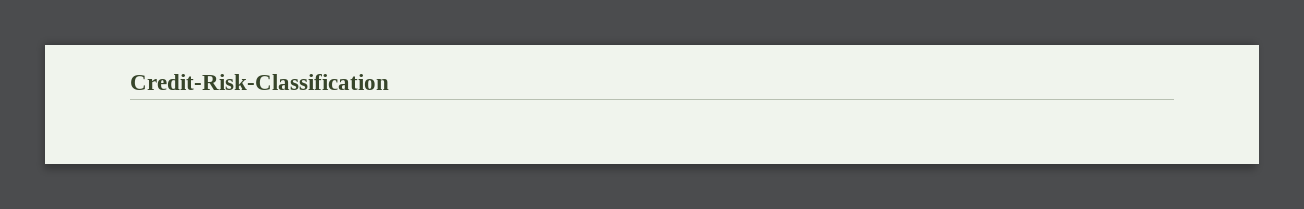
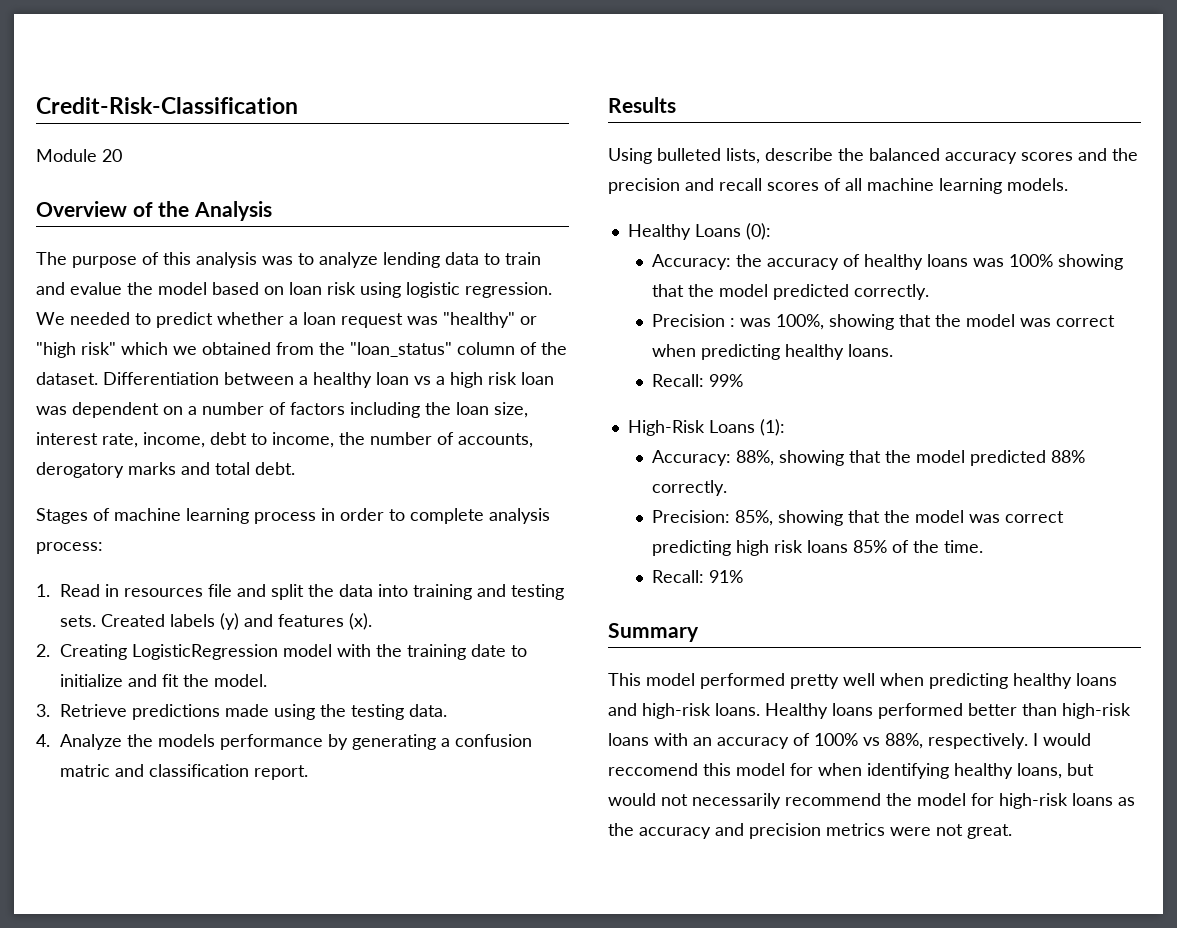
+ Module 20
+ Overview of the Analysis
+ The purpose of this analysis was to analyze lending data to train and evalue the model based on loan risk using logistic regression. We needed to predict whether a loan request was "healthy" or "high risk" which we obtained from the "loan_status" column of the dataset. Differentiation between a healthy loan vs a high risk loan was dependent on a number of factors including the loan size, interest rate, income, debt to income, the number of accounts, derogatory marks and total debt.
+ Stages of machine learning process in order to complete analysis process:
+ 1. Read in resources file and split the data into training and testing sets. Created labels (y) and features (x).
+ 2. Creating LogisticRegression model with the training date to initialize and fit the model.
+ 3. Retrieve predictions made using the testing data.
+ 4. Analyze the models performance by generating a confusion matric and classification report.
+ Results
+ Using bulleted lists, describe the balanced accuracy scores and the precision and recall scores of all machine learning models.
+ Healthy Loans (0):
+ Accuracy: the accuracy of healthy loans was 100% showing that the model predicted correctly.
+ Precision : was 100%, showing that the model was correct when predicting healthy loans.
+ Recall: 99%
+ High-Risk Loans (1):
+ Accuracy: 88%, showing that the model predicted 88% correctly.
+ Precision: 85%, showing that the model was correct predicting high risk loans 85% of the time.
+ Recall: 91%
+ Summary
+ This model performed pretty well when predicting healthy loans and high-risk loans. Healthy loans performed better than high-risk loans with an accuracy of 100% vs 88%, respectively. I would reccomend this model for when identifying healthy loans, but would not necessarily recommend the model for high-risk loans as the accuracy and precision metrics were not great.

